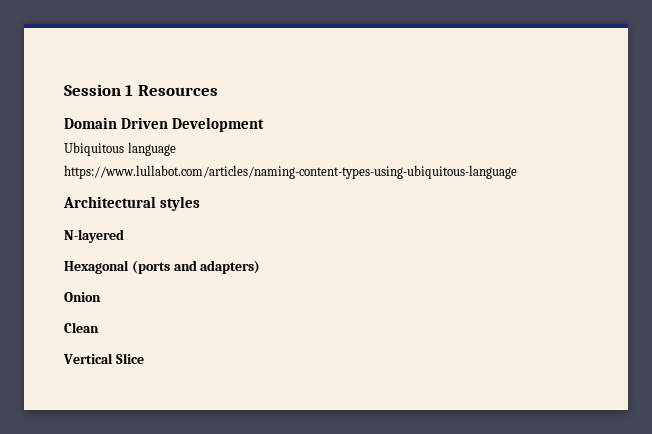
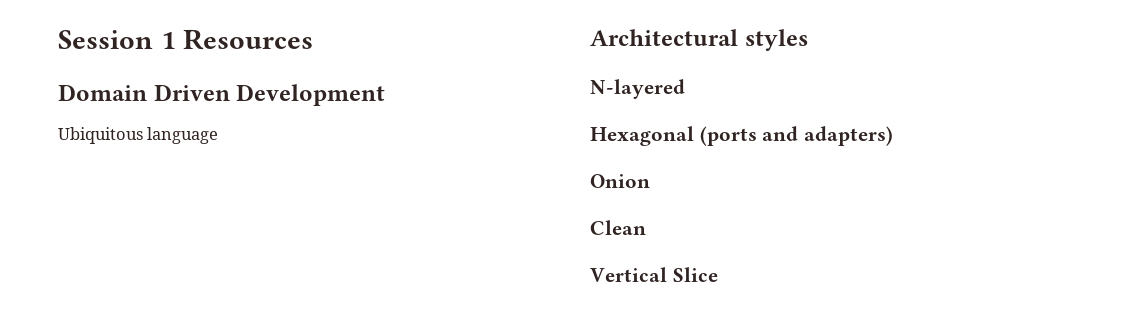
- https://www.lullabot.com/articles/naming-content-types-using-ubiquitous-language

